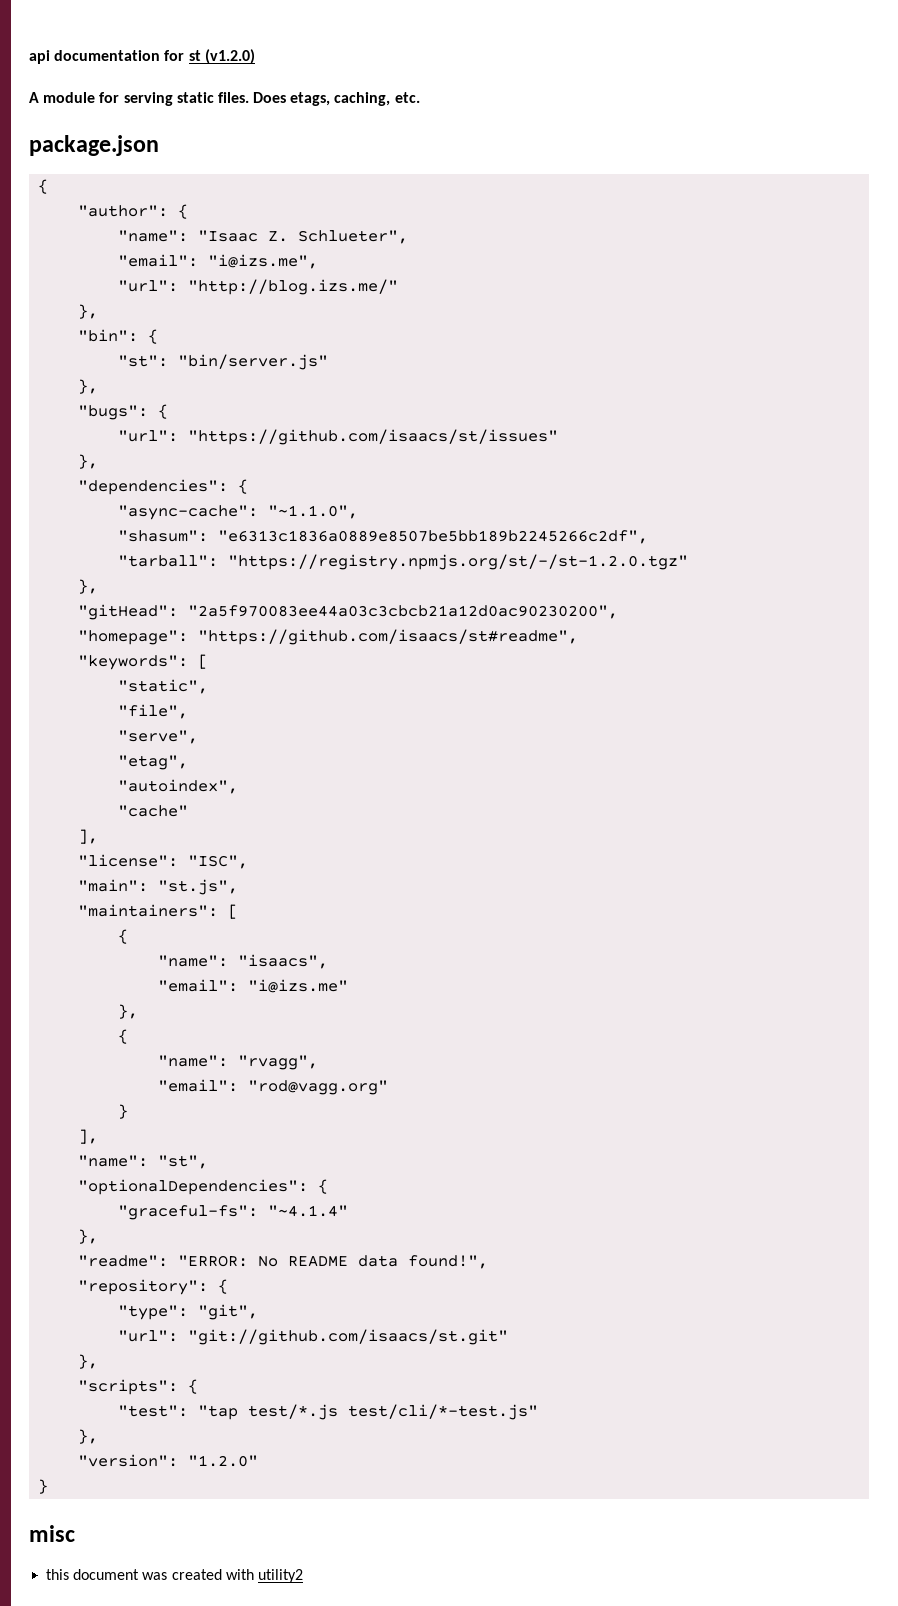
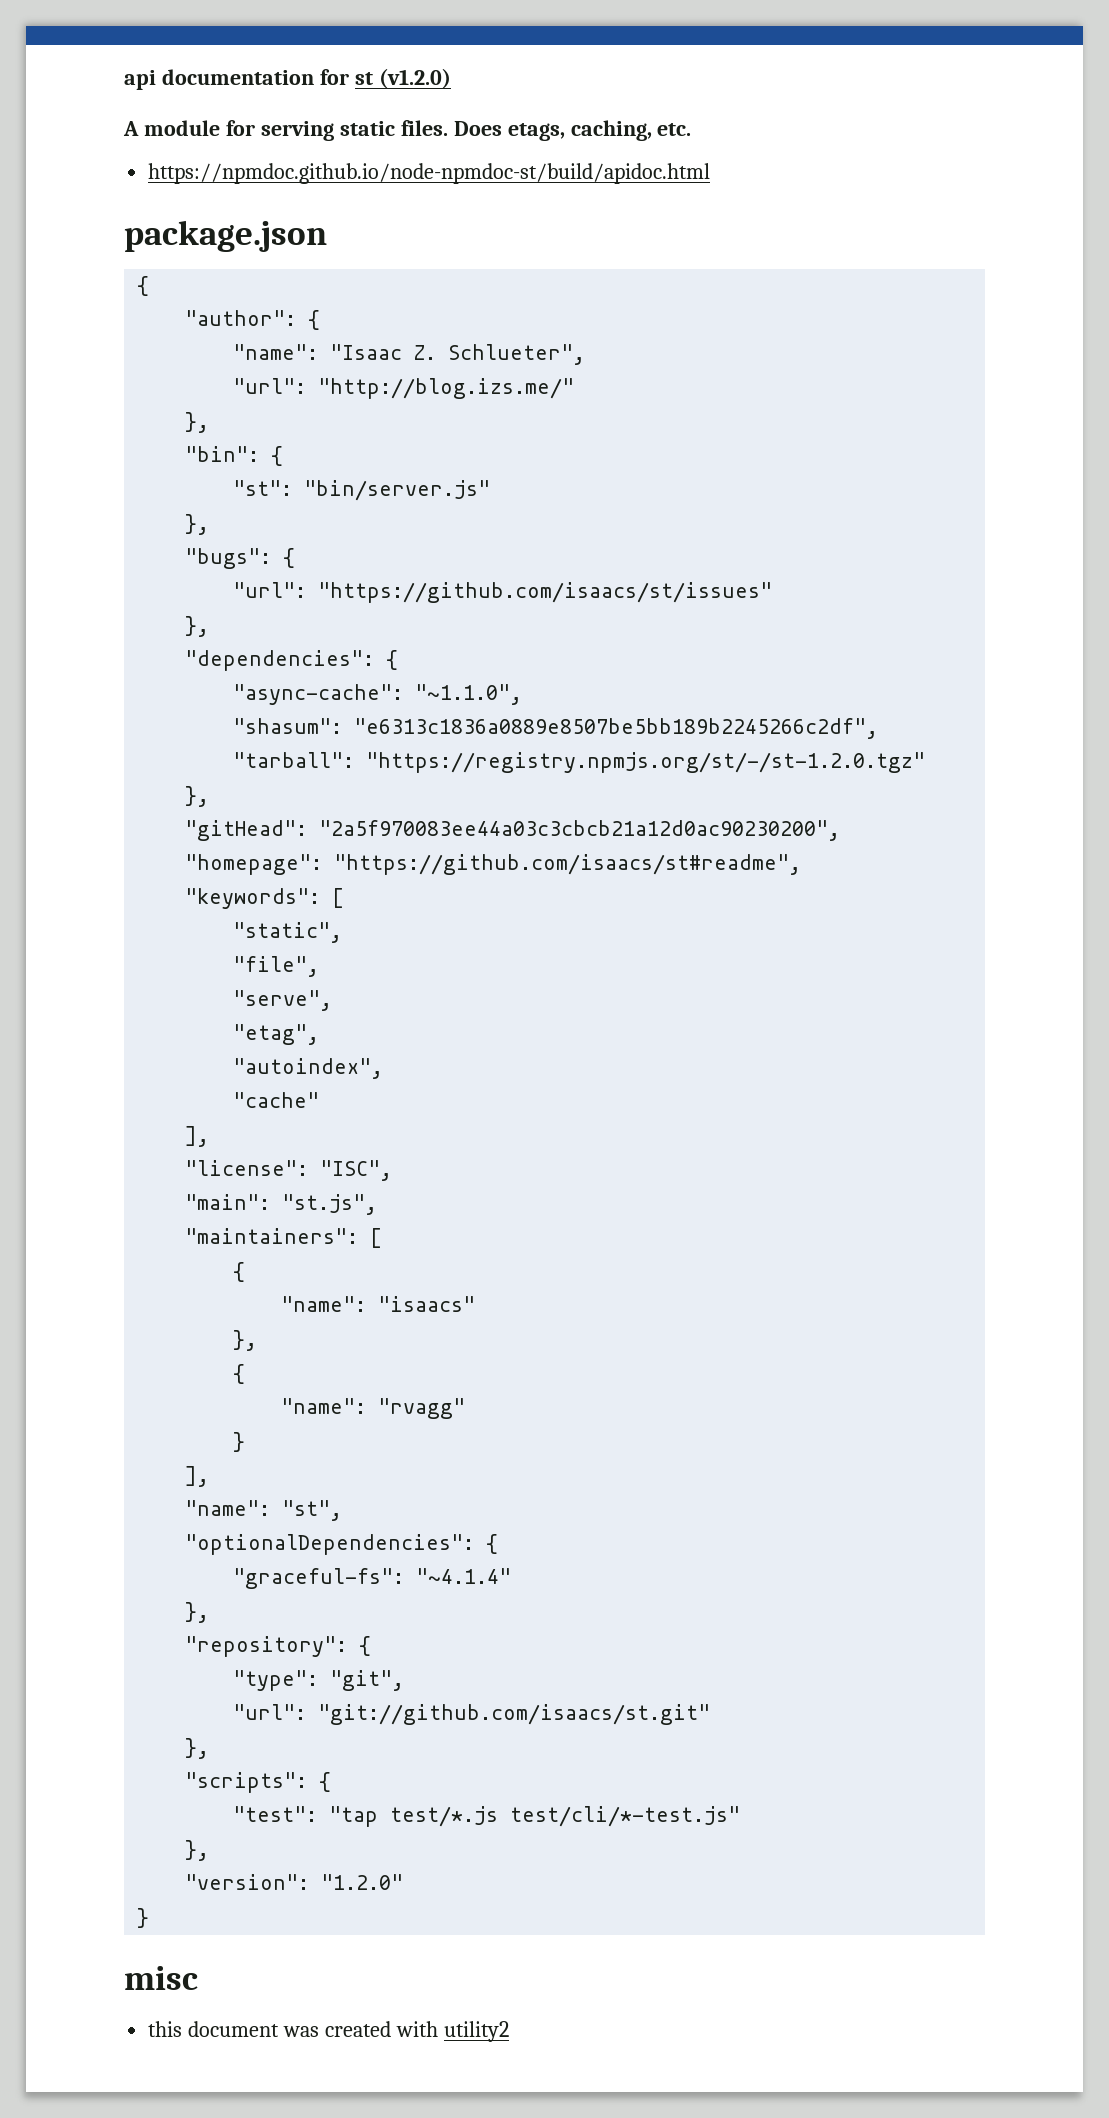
+ https://npmdoc.github.io/node-npmdoc-st/build/apidoc.html
- "email": "i@izs.me",
- "name": "isaacs",
- "email": "i@izs.me"
+ "name": "isaacs"
- "name": "rvagg",
- "email": "rod@vagg.org"
+ "name": "rvagg"
- "readme": "ERROR: No README data found!",

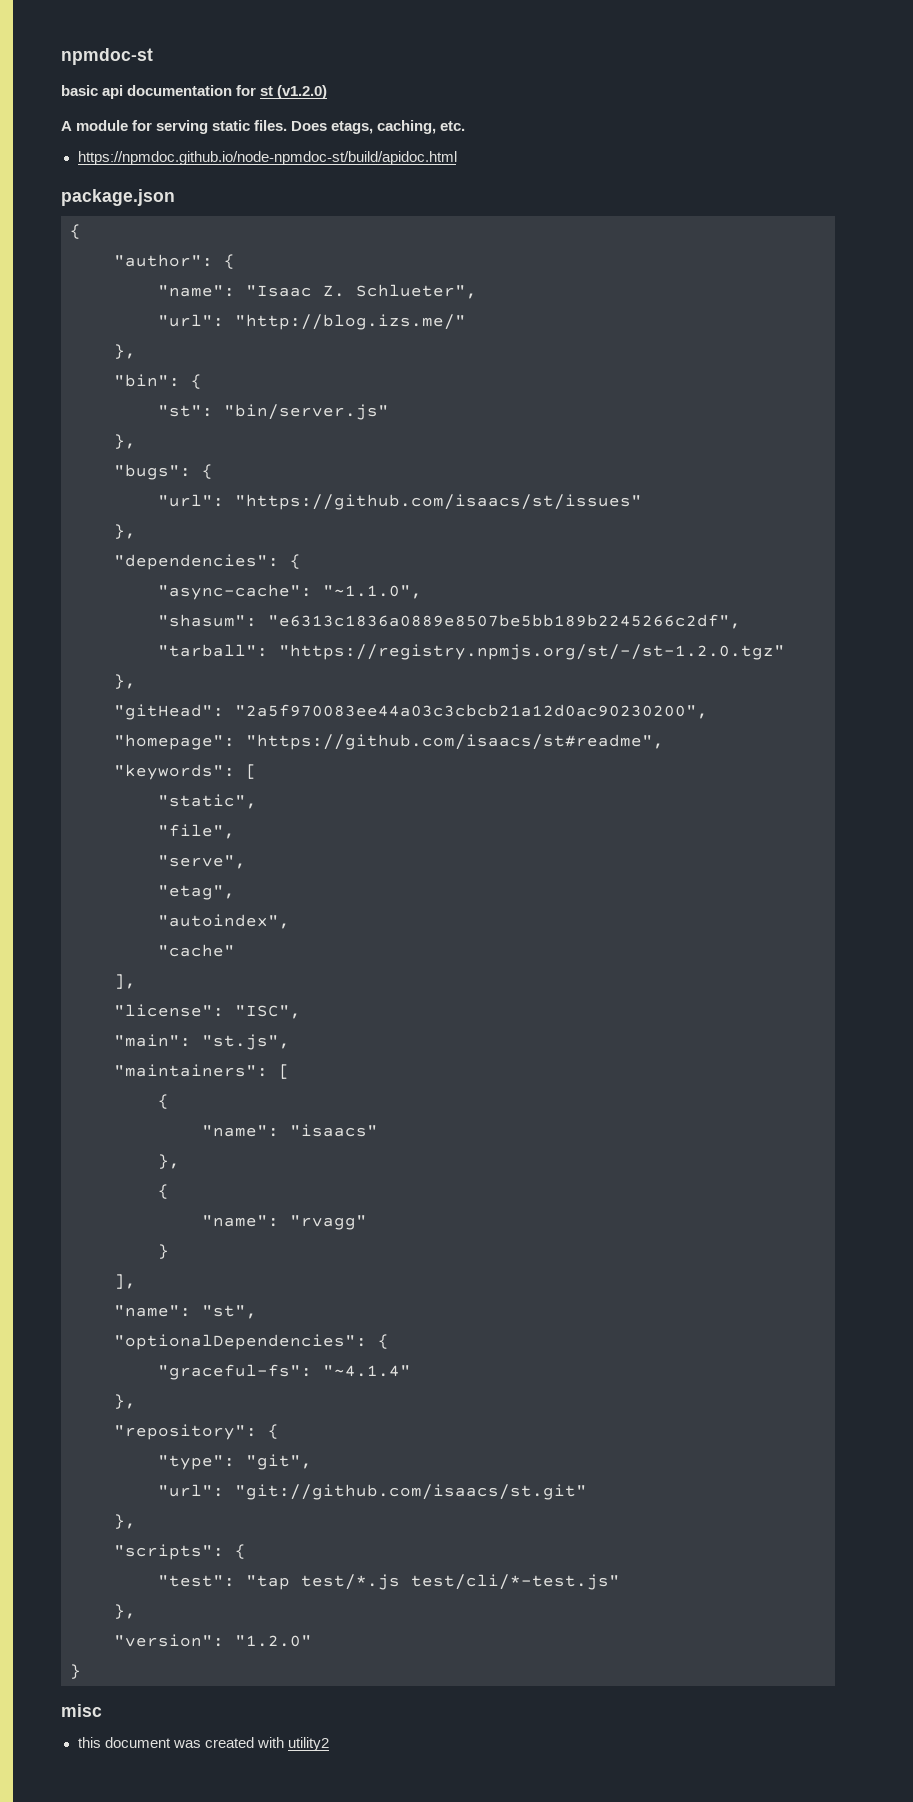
- api documentation for st (v1.2.0)
+ npmdoc-st
+ basic api documentation for st (v1.2.0)

